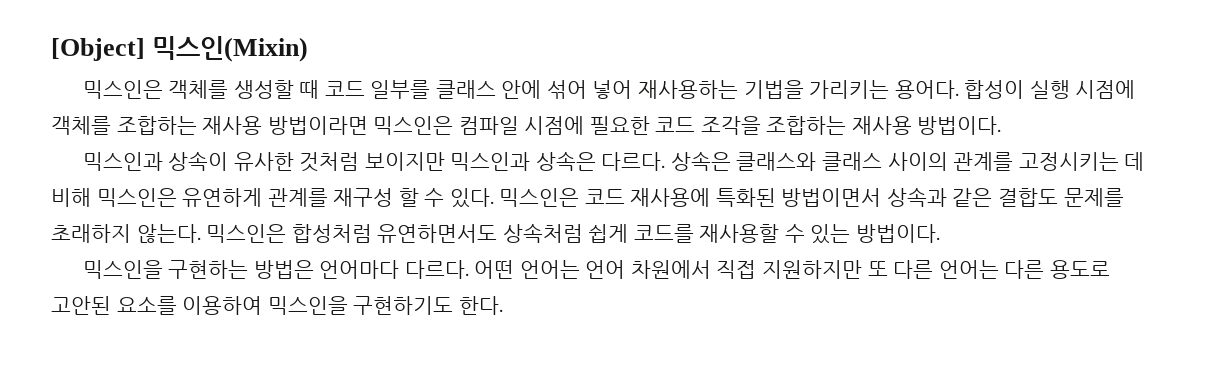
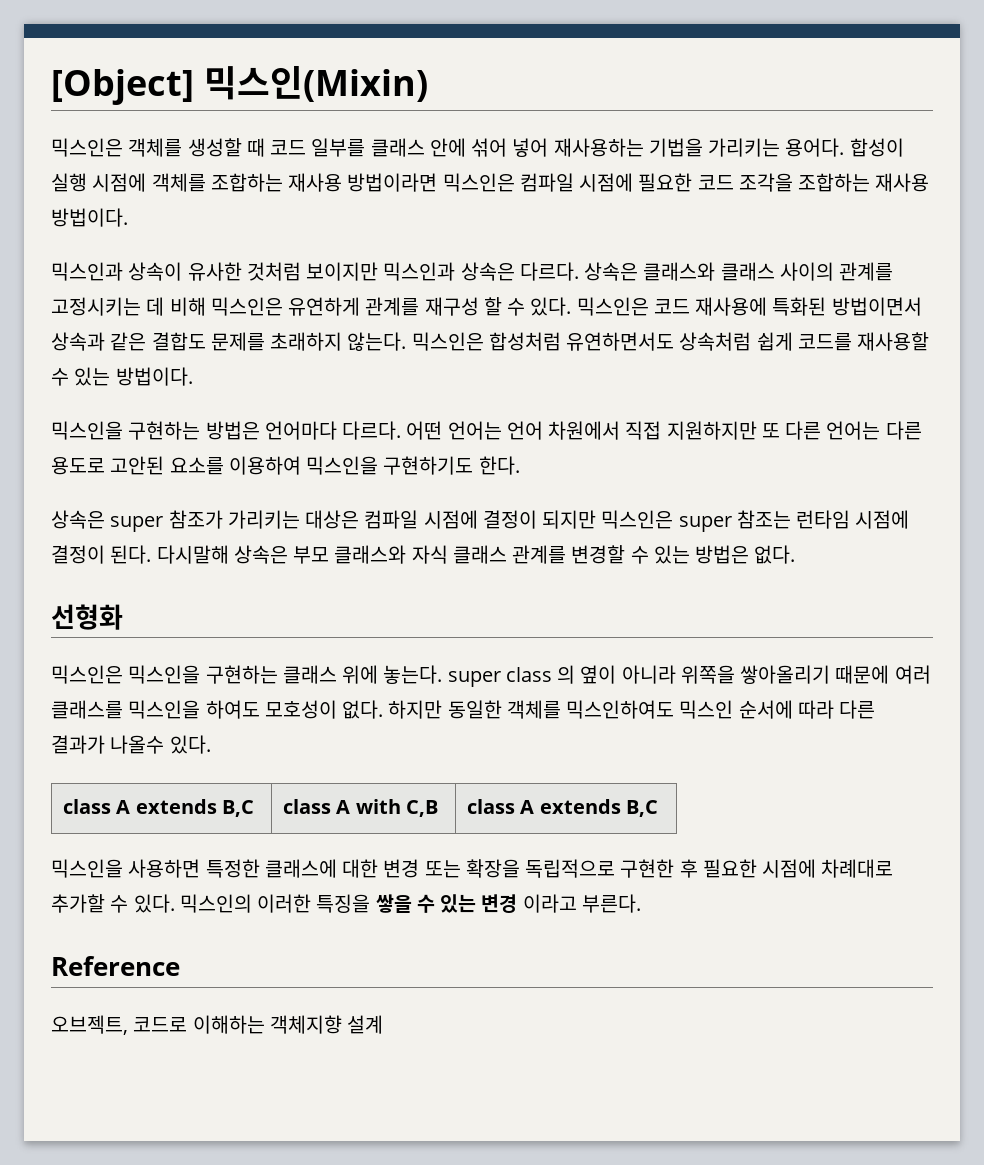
+ 상속은 super 참조가 가리키는 대상은 컴파일 시점에 결정이 되지만 믹스인은 super 참조는 런타임 시점에 결정이 된다. 다시말해 상속은 부모 클래스와 자식 클래스 관계를 변경할 수 있는 방법은 없다.
+ 선형화
+ 믹스인은 믹스인을 구현하는 클래스 위에 놓는다. super class 의 옆이 아니라 위쪽을 쌓아올리기 때문에 여러 클래스를 믹스인을 하여도 모호성이 없다. 하지만 동일한 객체를 믹스인하여도 믹스인 순서에 따라 다른 결과가 나올수 있다.
+ class A extends B,C | class A with C,B | class A extends B,C
+ 믹스인을 사용하면 특정한 클래스에 대한 변경 또는 확장을 독립적으로 구현한 후 필요한 시점에 차례대로 추가할 수 있다. 믹스인의 이러한 특징을 쌓을 수 있는 변경 이라고 부른다.
+ Reference
+ 오브젝트, 코드로 이해하는 객체지향 설계

